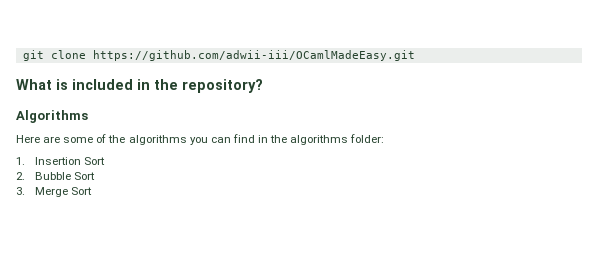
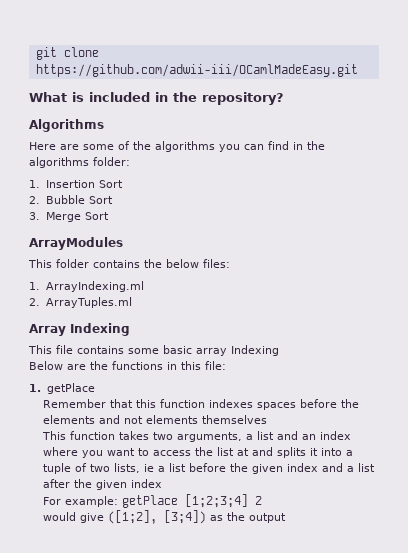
+ ArrayModules
+ This folder contains the below files:
+ 1. ArrayIndexing.ml
+ 2. ArrayTuples.ml
+ Array Indexing
+ This file contains some basic array Indexing
+ Below are the functions in this file:
+ 1. getPlace
+ Remember that this function indexes spaces before the elements and not elements themselves
+ This function takes two arguments, a list and an index where you want to access the list at and splits it into a tuple of two lists, ie a list before the given index and a list after the given index
+ For example: getPlace [1;2;3;4] 2
+ would give ([1;2], [3;4]) as the output

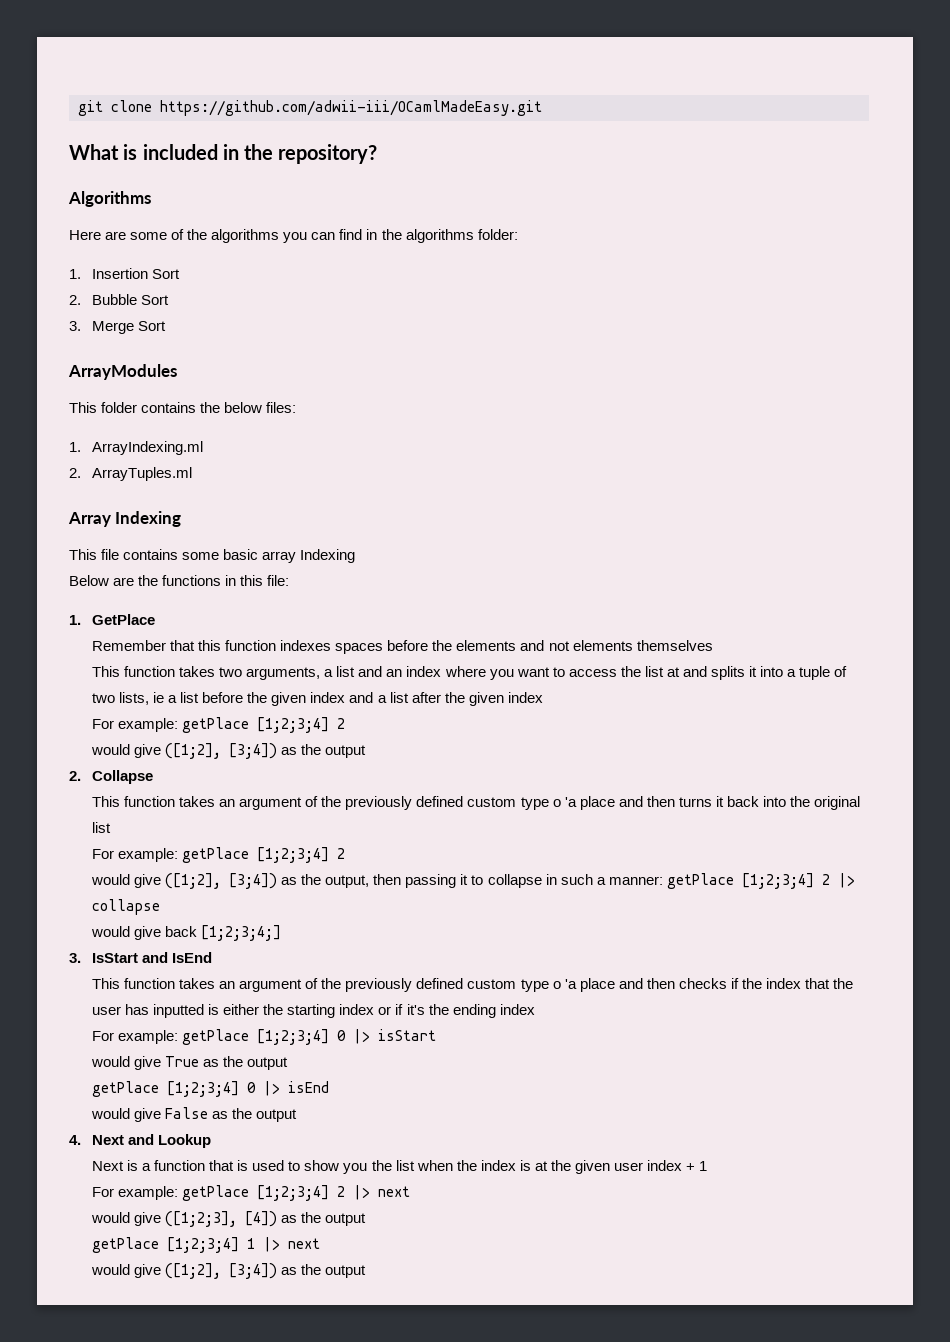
- 1. getPlace
+ 1. GetPlace
+ 2. Collapse
+ This function takes an argument of the previously defined custom type o 'a place and then turns it back into the original list
+ For example: getPlace [1;2;3;4] 2
+ would give ([1;2], [3;4]) as the output, then passing it to collapse in such a manner: getPlace [1;2;3;4] 2 |> collapse
+ would give back [1;2;3;4;]
+ 3. IsStart and IsEnd
+ This function takes an argument of the previously defined custom type o 'a place and then checks if the index that the user has inputted is either the starting index or if it's the ending index
+ For example: getPlace [1;2;3;4] 0 |> isStart
+ would give True as the output
+ getPlace [1;2;3;4] 0 |> isEnd
+ would give False as the output
+ 4. Next and Lookup
+ Next is a function that is used to show you the list when the index is at the given user index + 1
+ For example: getPlace [1;2;3;4] 2 |> next
+ would give ([1;2;3], [4]) as the output
+ getPlace [1;2;3;4] 1 |> next
+ would give ([1;2], [3;4]) as the output

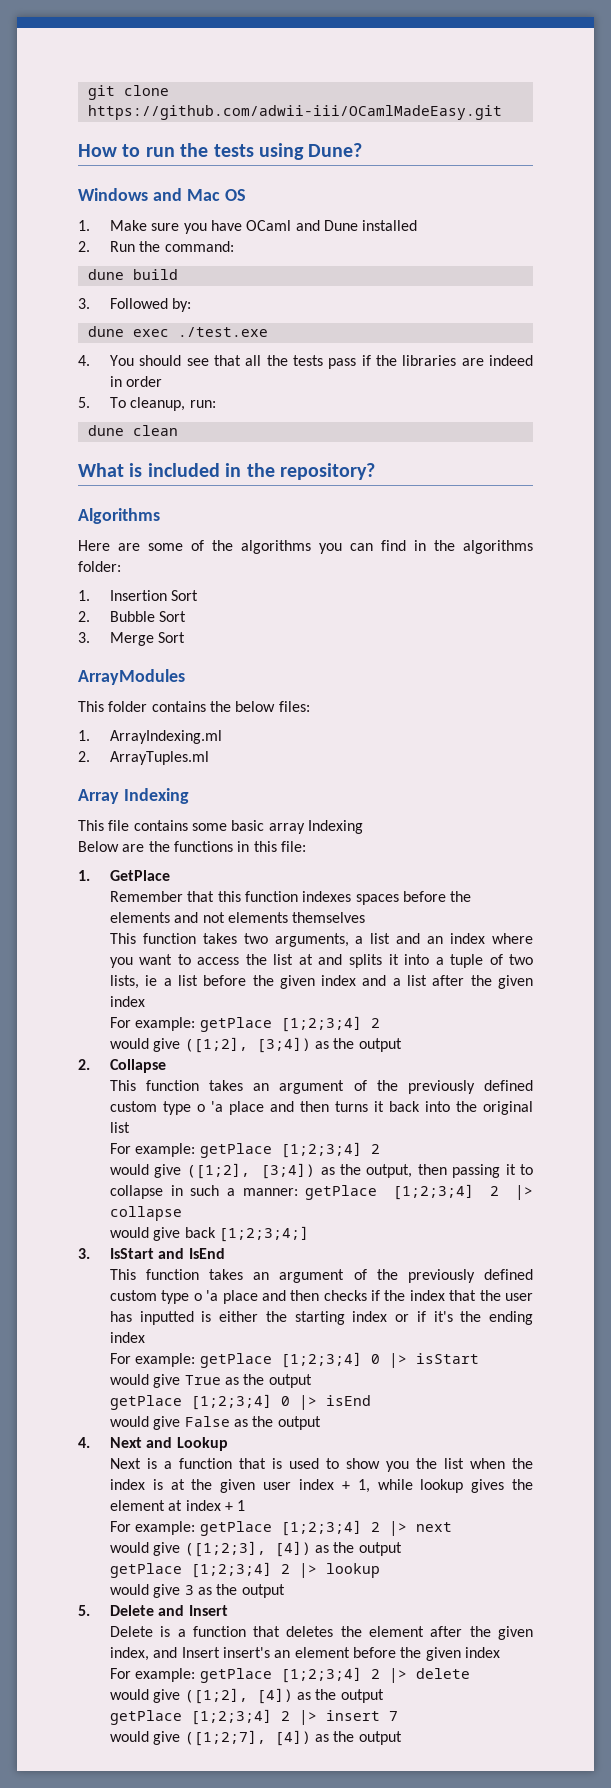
+ How to run the tests using Dune?
+ Windows and Mac OS
+ 1. Make sure you have OCaml and Dune installed
+ 2. Run the command:
+ dune build
+ 3. Followed by:
+ dune exec ./test.exe
+ 4. You should see that all the tests pass if the libraries are indeed in order
+ 5. To cleanup, run:
+ dune clean
- Next is a function that is used to show you the list when the index is at the given user index + 1
+ Next is a function that is used to show you the list when the index is at the given user index + 1, while lookup gives the element at index + 1
- getPlace [1;2;3;4] 1 |> next
- would give ([1;2], [3;4]) as the output
+ getPlace [1;2;3;4] 2 |> lookup
+ would give 3 as the output
+ 5. Delete and Insert
+ Delete is a function that deletes the element after the given index, and Insert insert's an element before the given index
+ For example: getPlace [1;2;3;4] 2 |> delete
+ would give ([1;2], [4]) as the output
+ getPlace [1;2;3;4] 2 |> insert 7
+ would give ([1;2;7], [4]) as the output

